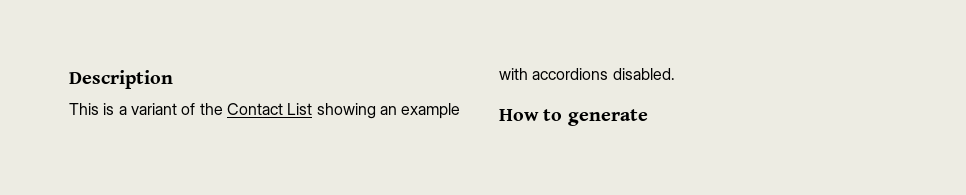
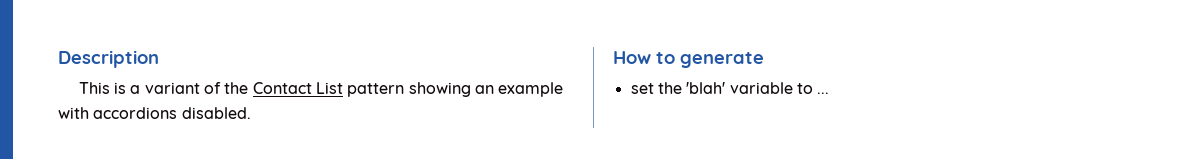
- This is a variant of the Contact List showing an example with accordions disabled.
+ This is a variant of the Contact List pattern showing an example with accordions disabled.
+ set the 'blah' variable to ...

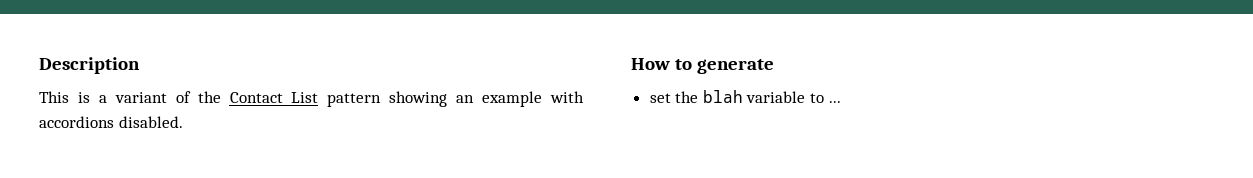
- set the 'blah' variable to ...
+ set the blah variable to ...

